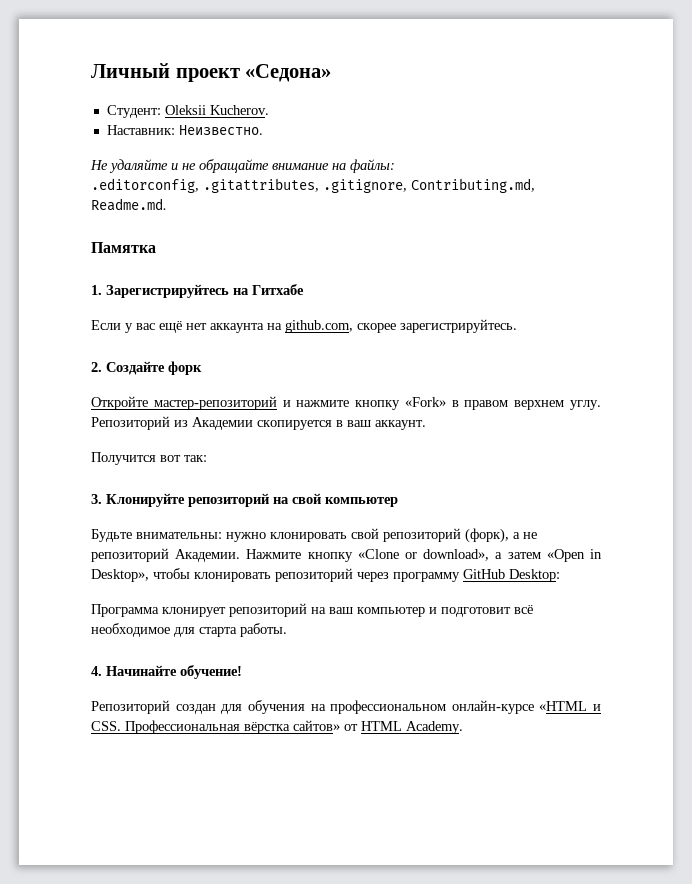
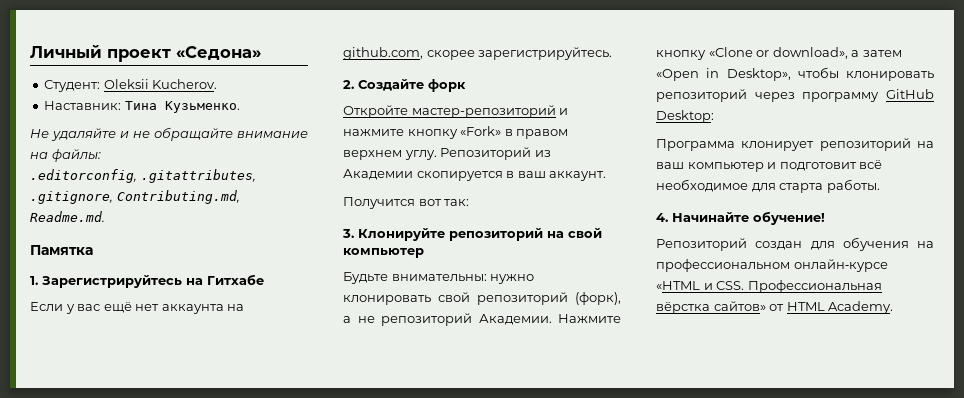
- Наставник: Неизвестно.
+ Наставник: Тина Кузьменко.

